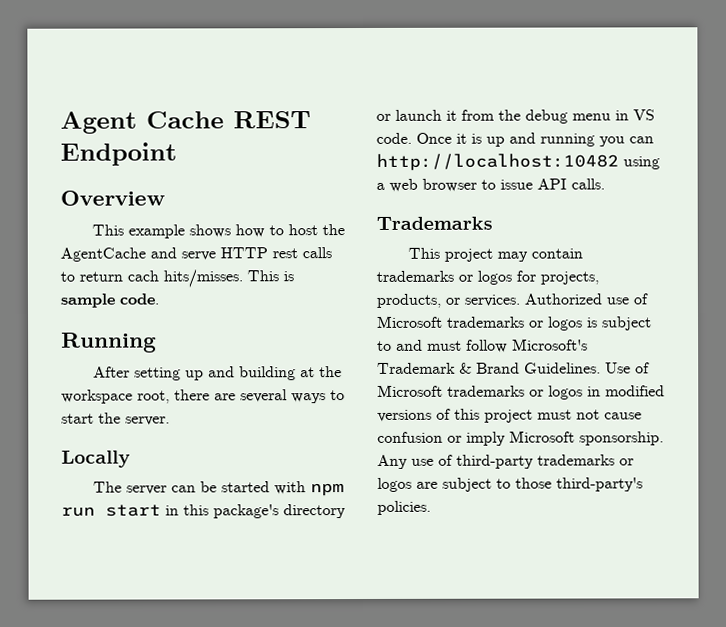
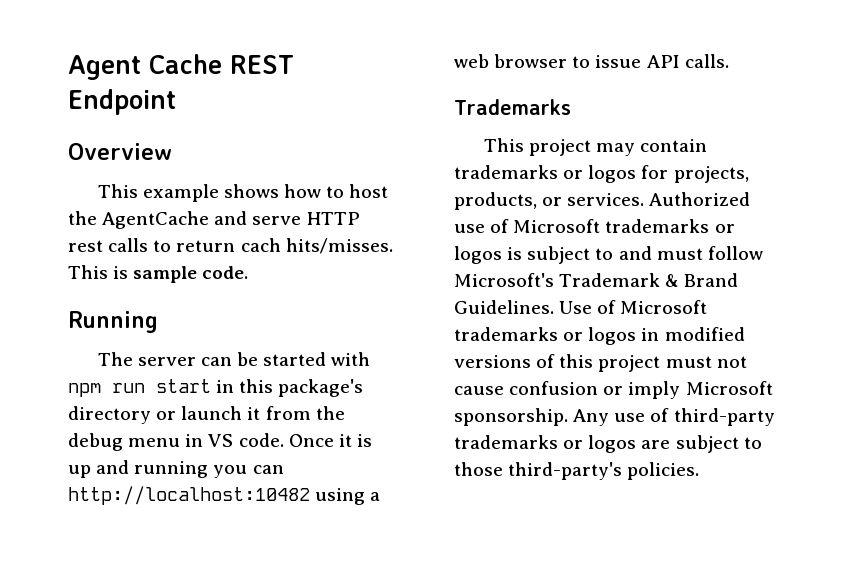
- After setting up and building at the workspace root, there are several ways to start the server.
- Locally

